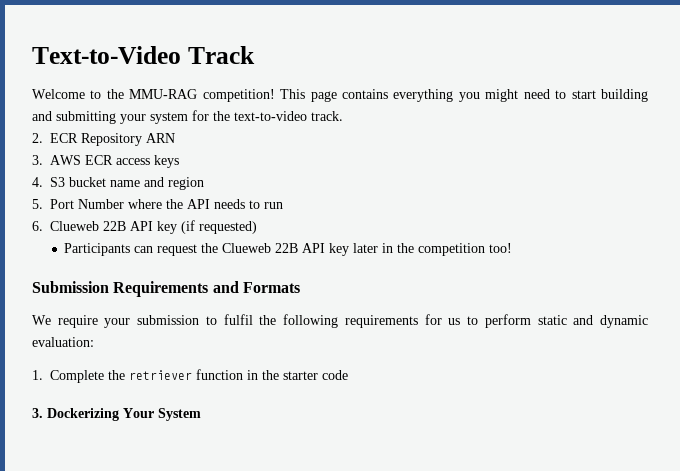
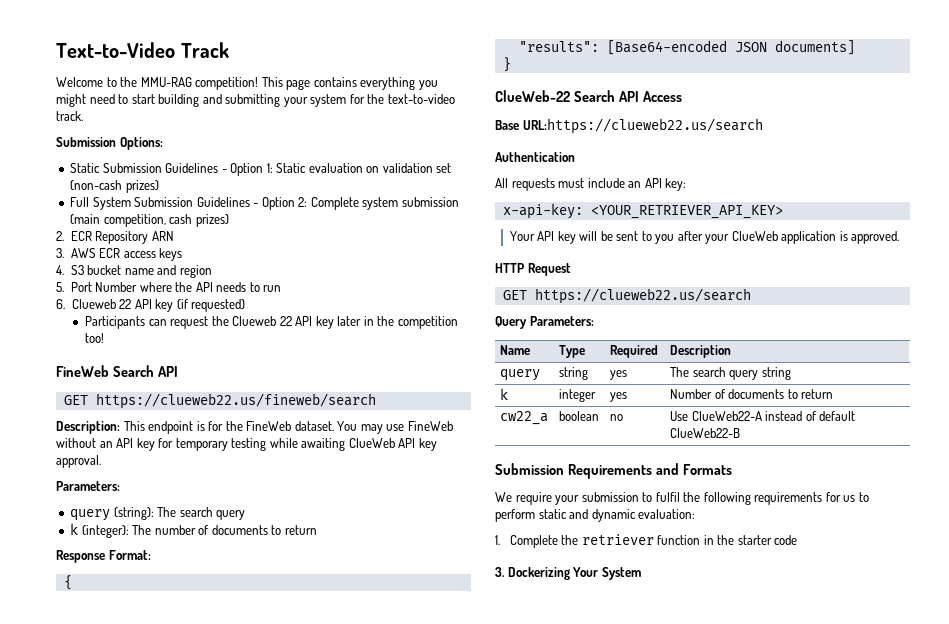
+ Submission Options:
+ Static Submission Guidelines - Option 1: Static evaluation on validation set (non-cash prizes)
+ Full System Submission Guidelines - Option 2: Complete system submission (main competition, cash prizes)
- 6. Clueweb 22B API key (if requested)
+ 6. Clueweb 22 API key (if requested)
- Participants can request the Clueweb 22B API key later in the competition too!
+ Participants can request the Clueweb 22 API key later in the competition too!
+ FineWeb Search API
+ GET https://clueweb22.us/fineweb/search
+ Description: This endpoint is for the FineWeb dataset. You may use FineWeb without an API key for temporary testing while awaiting ClueWeb API key approval.
+ Parameters:
+ query (string): The search query
+ k (integer): The number of documents to return
+ Response Format:
+ {
+ "results": [Base64-encoded JSON documents]
+ }
+ ClueWeb-22 Search API Access
+ Base URL:https://clueweb22.us/search
+ Authentication
+ All requests must include an API key:
+ x-api-key: <YOUR_RETRIEVER_API_KEY>
+ Your API key will be sent to you after your ClueWeb application is approved.
+ HTTP Request
+ GET https://clueweb22.us/search
+ Query Parameters:
+ Name | Type | Required | Description
+ query | string | yes | The search query string
+ k | integer | yes | Number of documents to return
+ cw22_a | boolean | no | Use ClueWeb22-A instead of default ClueWeb22-B

